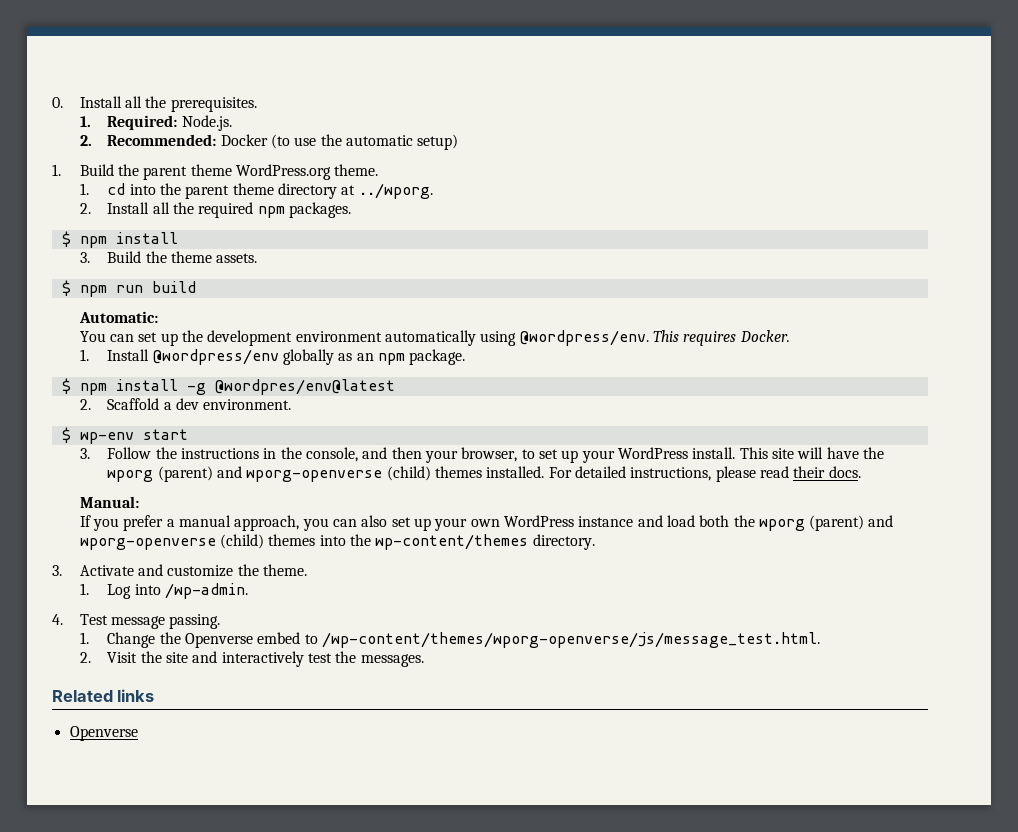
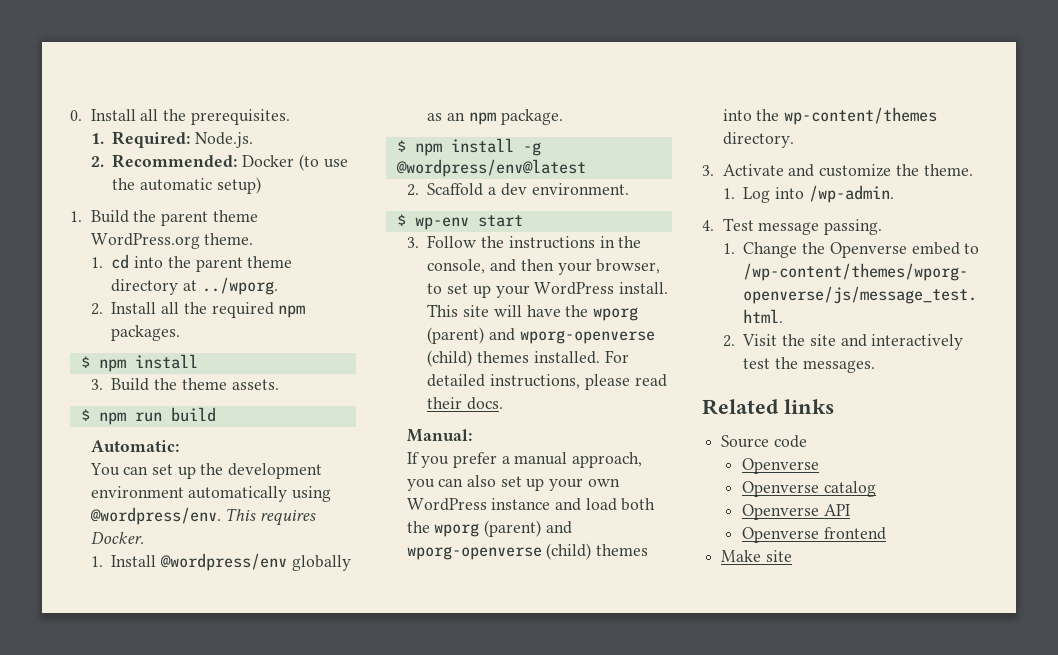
- $ npm install -g @wordpres/env@latest
+ $ npm install -g @wordpress/env@latest
  Related links
+ Source code
  Openverse
+ Openverse catalog
+ Openverse API
+ Openverse frontend
+ Make site

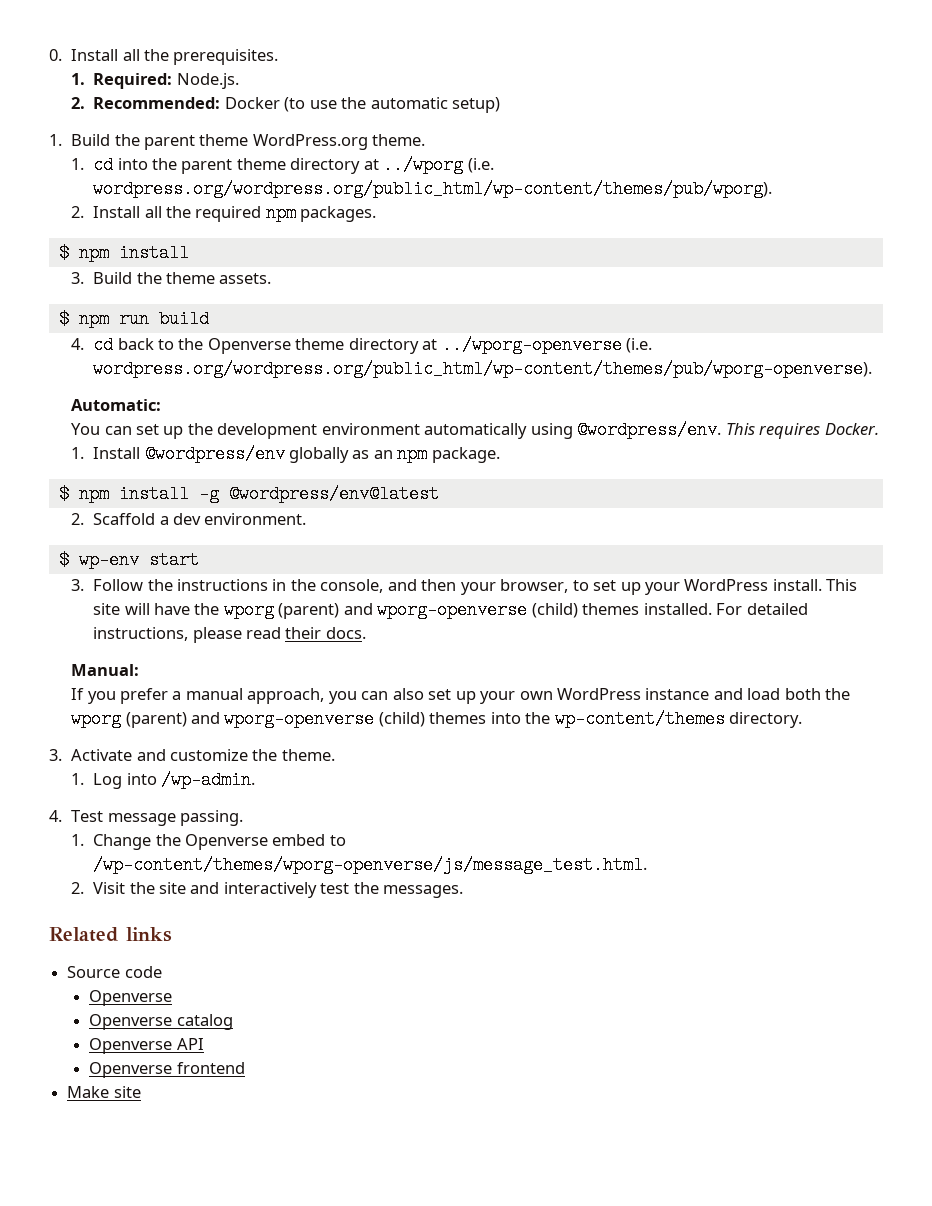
- 1. cd into the parent theme directory at ../wporg.
+ 1. cd into the parent theme directory at ../wporg (i.e. wordpress.org/wordpress.org/public_html/wp-content/themes/pub/wporg).
+ 4. cd back to the Openverse theme directory at ../wporg-openverse (i.e. wordpress.org/wordpress.org/public_html/wp-content/themes/pub/wporg-openverse).

